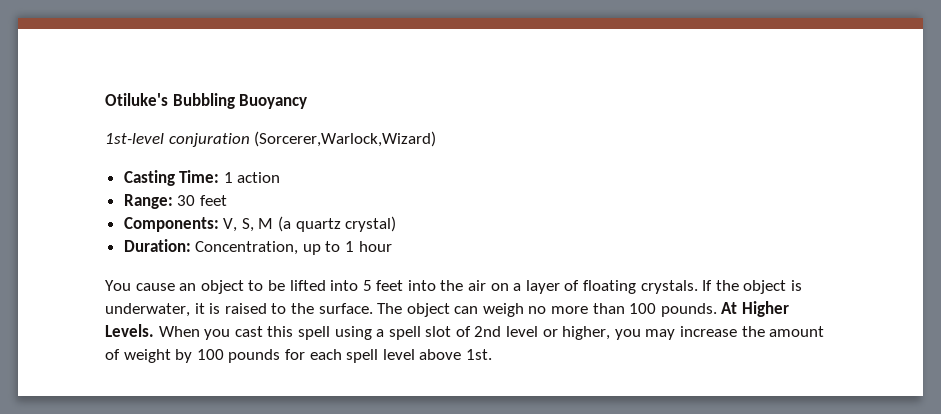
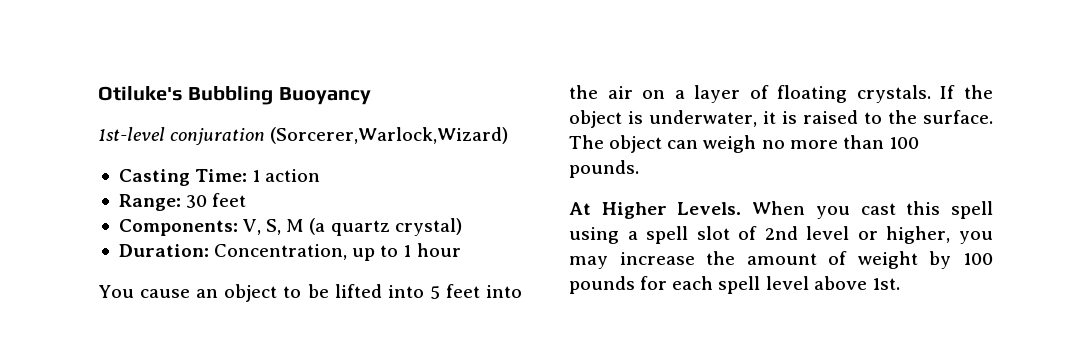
- The object can weigh no more than 100 pounds. At Higher Levels.
+ The object can weigh no more than 100 pounds.
+ At Higher Levels.

